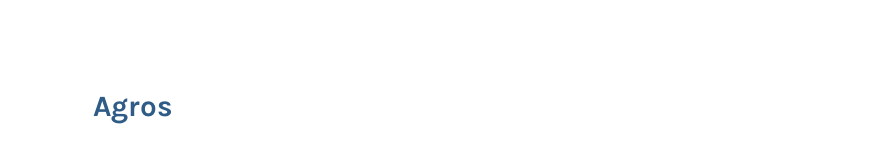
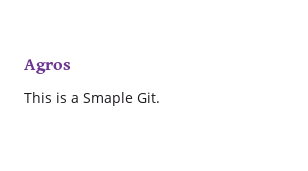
+ This is a Smaple Git.

